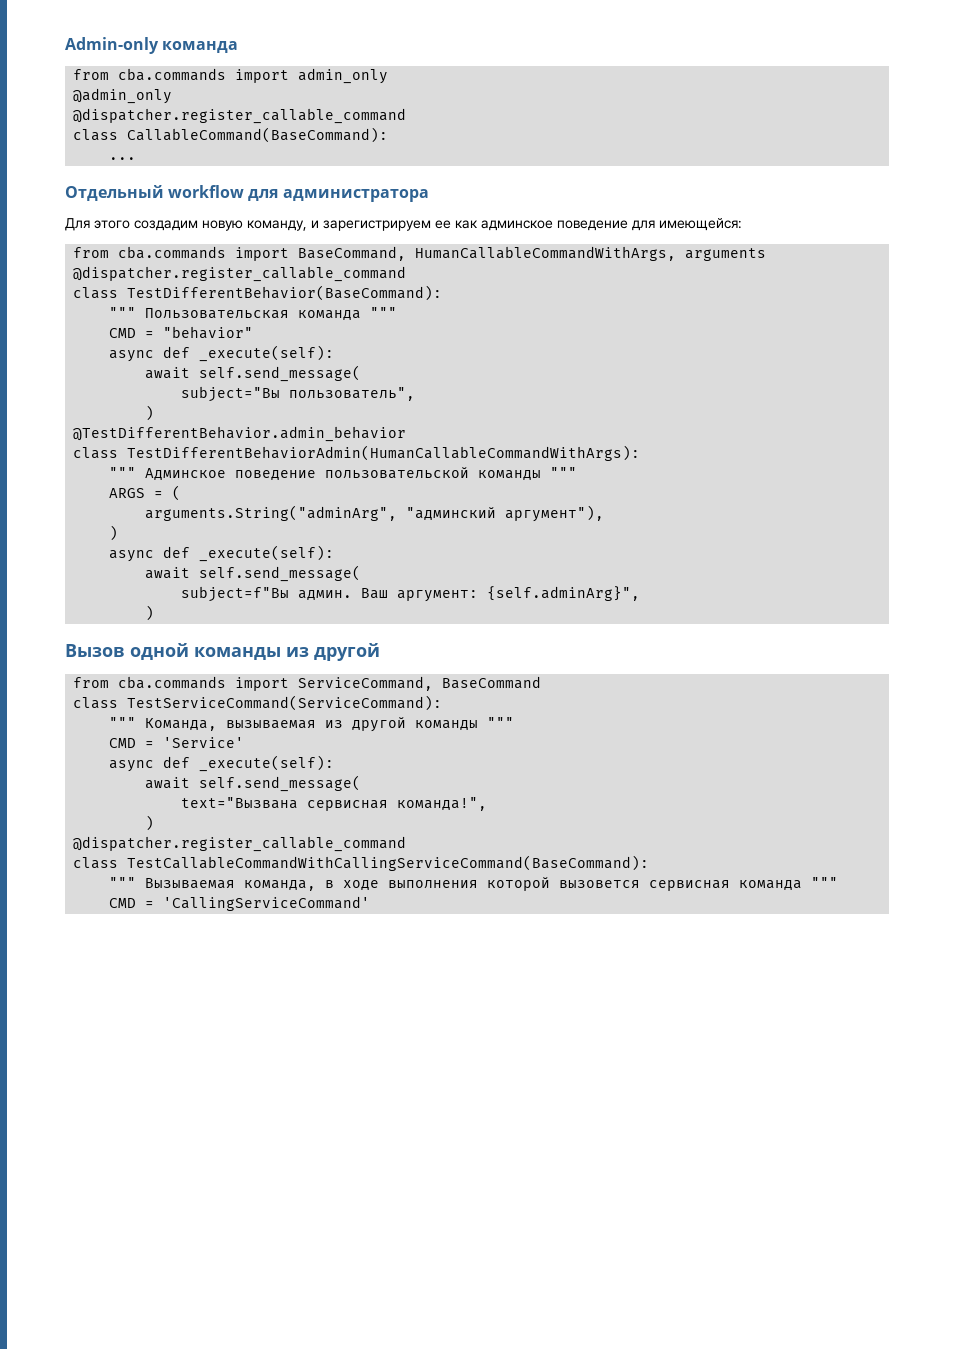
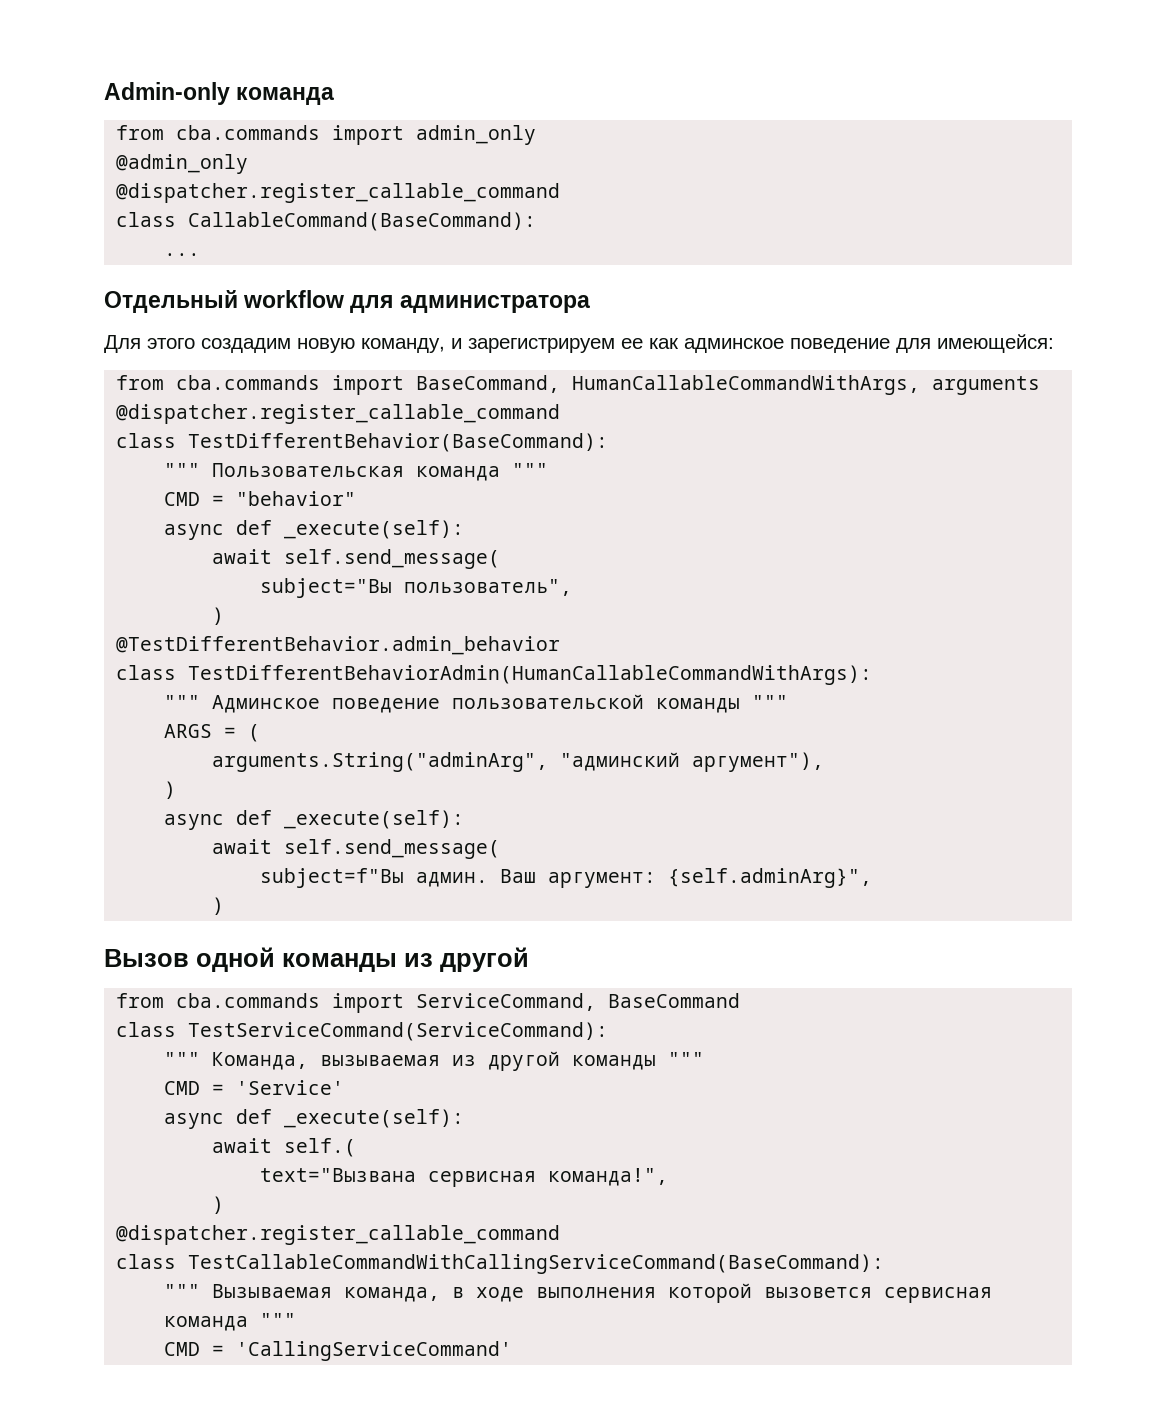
  CMD = 'Service'
  async def _execute(self):
- await self.send_message(
+ await self.(

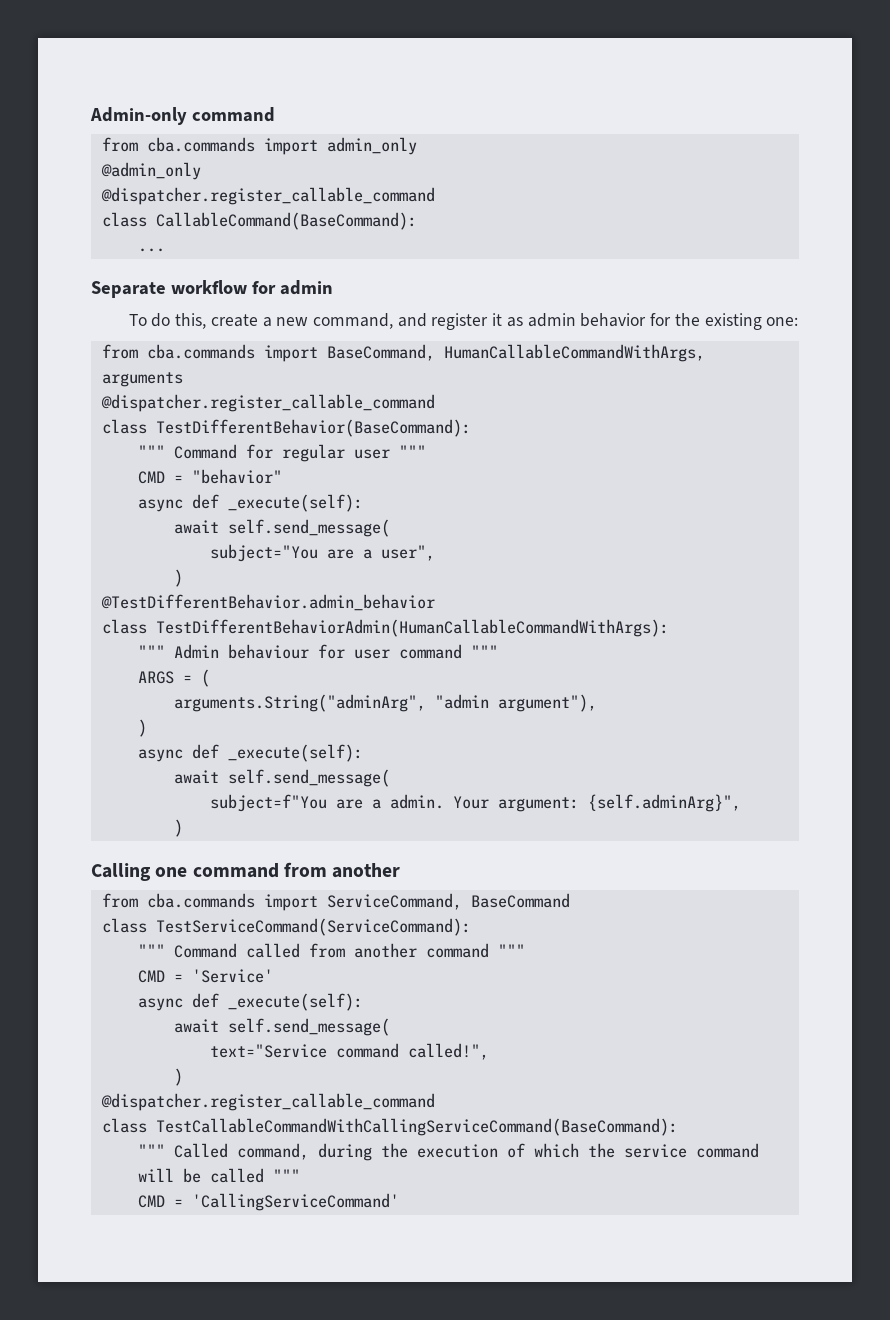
- Admin-only команда
+ Admin-only command
- Отдельный workflow для администратора
- Для этого создадим новую команду, и зарегистрируем ее как админское поведение для имеющейся:
+ Separate workflow for admin
+ To do this, create a new command, and register it as admin behavior for the existing one:
- """ Пользовательская команда """
+ """ Command for regular user """
- subject="Вы пользователь",
+ subject="You are a user",
- """ Админское поведение пользовательской команды """
+ """ Admin behaviour for user command """
- arguments.String("adminArg", "админский аргумент"),
+ arguments.String("adminArg", "admin argument"),
- subject=f"Вы админ. Ваш аргумент: {self.adminArg}",
+ subject=f"You are a admin. Your argument: {self.adminArg}",
  )
- Вызов одной команды из другой
+ Calling one command from another
- """ Команда, вызываемая из другой команды """
+ """ Command called from another command """
  CMD = 'Service'
  async def _execute(self):
- await self.(
- text="Вызвана сервисная команда!",
+ await self.send_message(
+ text="Service command called!",
- """ Вызываемая команда, в ходе выполнения которой вызовется сервисная команда """
+ """ Called command, during the execution of which the service command will be called """

